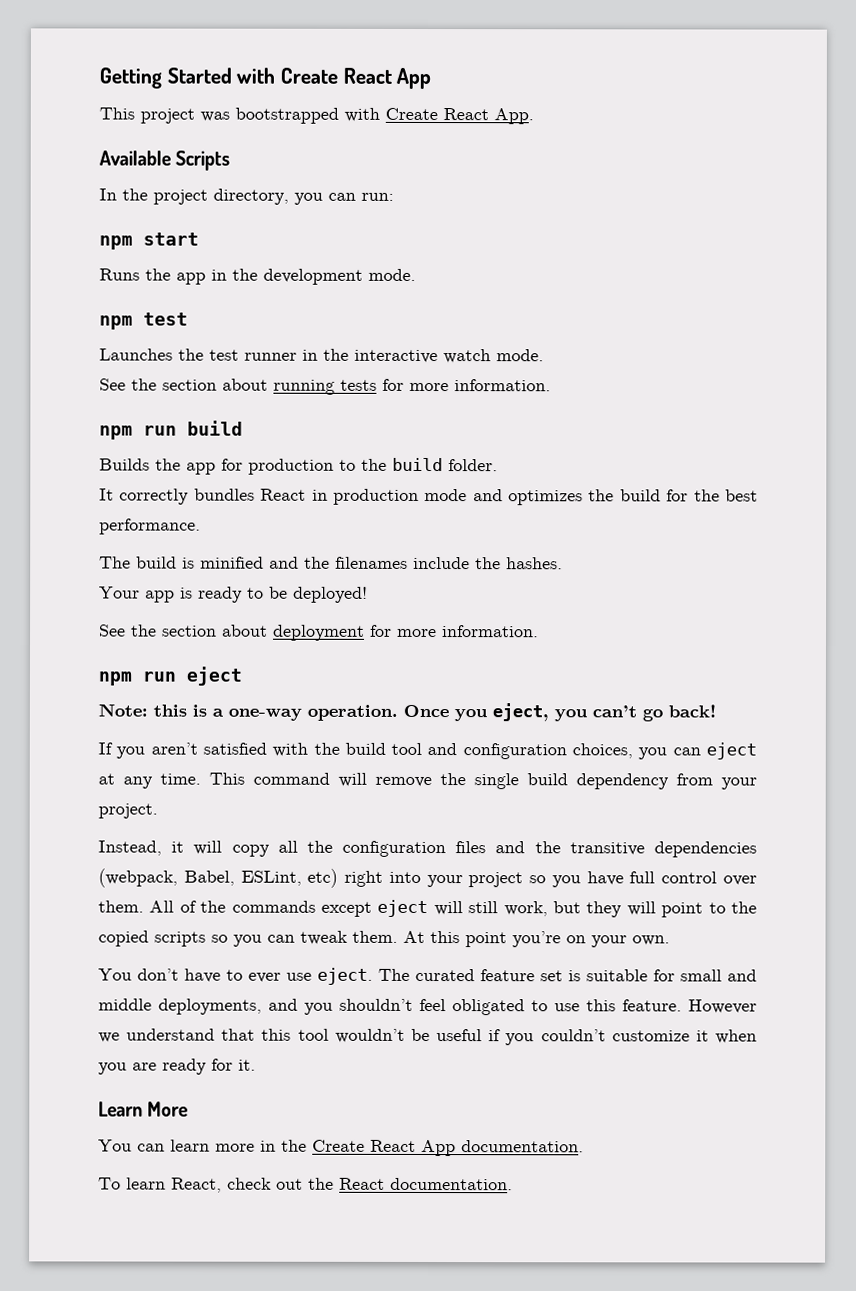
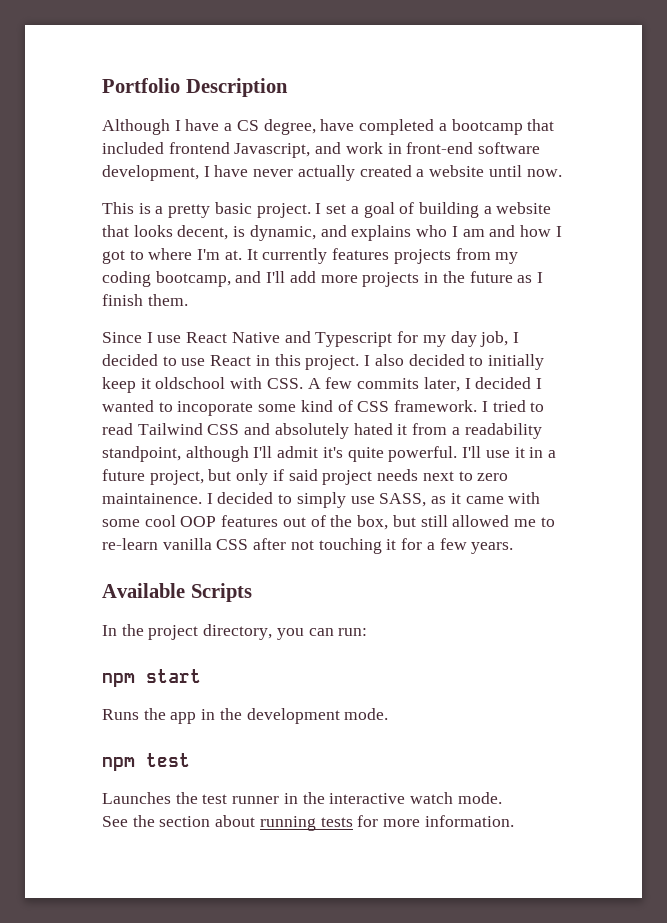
- Getting Started with Create React App
- This project was bootstrapped with Create React App.
+ Portfolio Description
+ Although I have a CS degree, have completed a bootcamp that included frontend Javascript, and work in front-end software development, I have never actually created a website until now.
+ This is a pretty basic project. I set a goal of building a website that looks decent, is dynamic, and explains who I am and how I got to where I'm at. It currently features projects from my coding bootcamp, and I'll add more projects in the future as I finish them.
+ Since I use React Native and Typescript for my day job, I decided to use React in this project. I also decided to initially keep it oldschool with CSS. A few commits later, I decided I wanted to incoporate some kind of CSS framework. I tried to read Tailwind CSS and absolutely hated it from a readability standpoint, although I'll admit it's quite powerful. I'll use it in a future project, but only if said project needs next to zero maintainence. I decided to simply use SASS, as it came with some cool OOP features out of the box, but still allowed me to re-learn vanilla CSS after not touching it for a few years.
- npm run build
- Builds the app for production to the build folder.
- It correctly bundles React in production mode and optimizes the build for the best performance.
- The build is minified and the filenames include the hashes.
- Your app is ready to be deployed!
- See the section about deployment for more information.
- npm run eject
- Note: this is a one-way operation. Once you eject, you can’t go back!
- If you aren’t satisfied with the build tool and configuration choices, you can eject at any time. This command will remove the single build dependency from your project.
- Instead, it will copy all the configuration files and the transitive dependencies (webpack, Babel, ESLint, etc) right into your project so you have full control over them. All of the commands except eject will still work, but they will point to the copied scripts so you can tweak them. At this point you’re on your own.
- You don’t have to ever use eject. The curated feature set is suitable for small and middle deployments, and you shouldn’t feel obligated to use this feature. However we understand that this tool wouldn’t be useful if you couldn’t customize it when you are ready for it.
- Learn More
- You can learn more in the Create React App documentation.
- To learn React, check out the React documentation.

